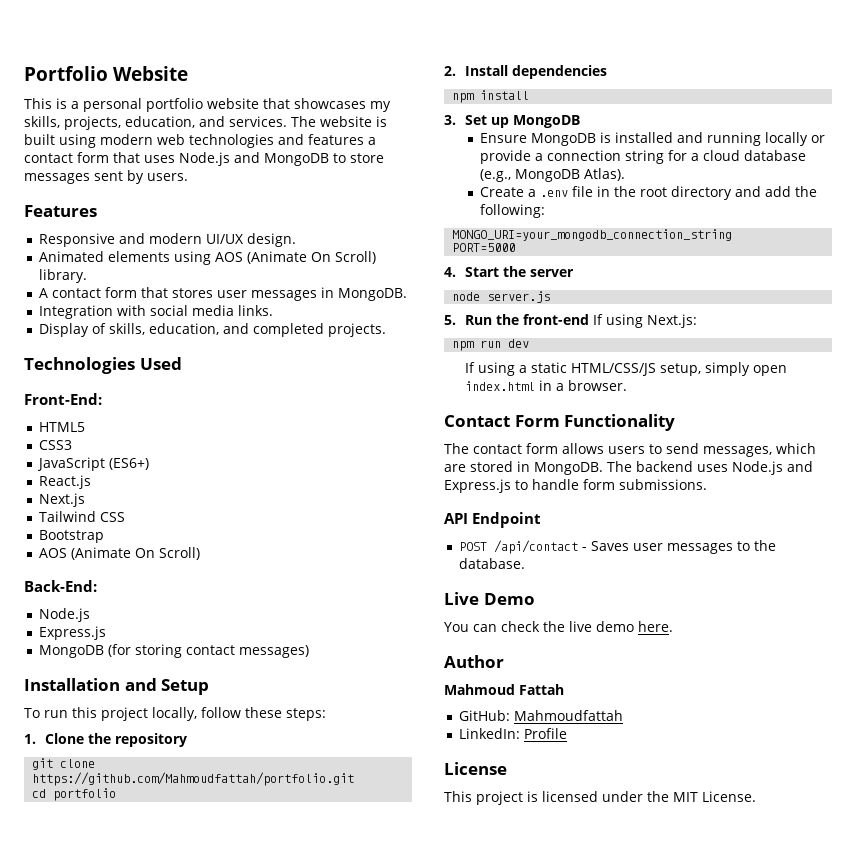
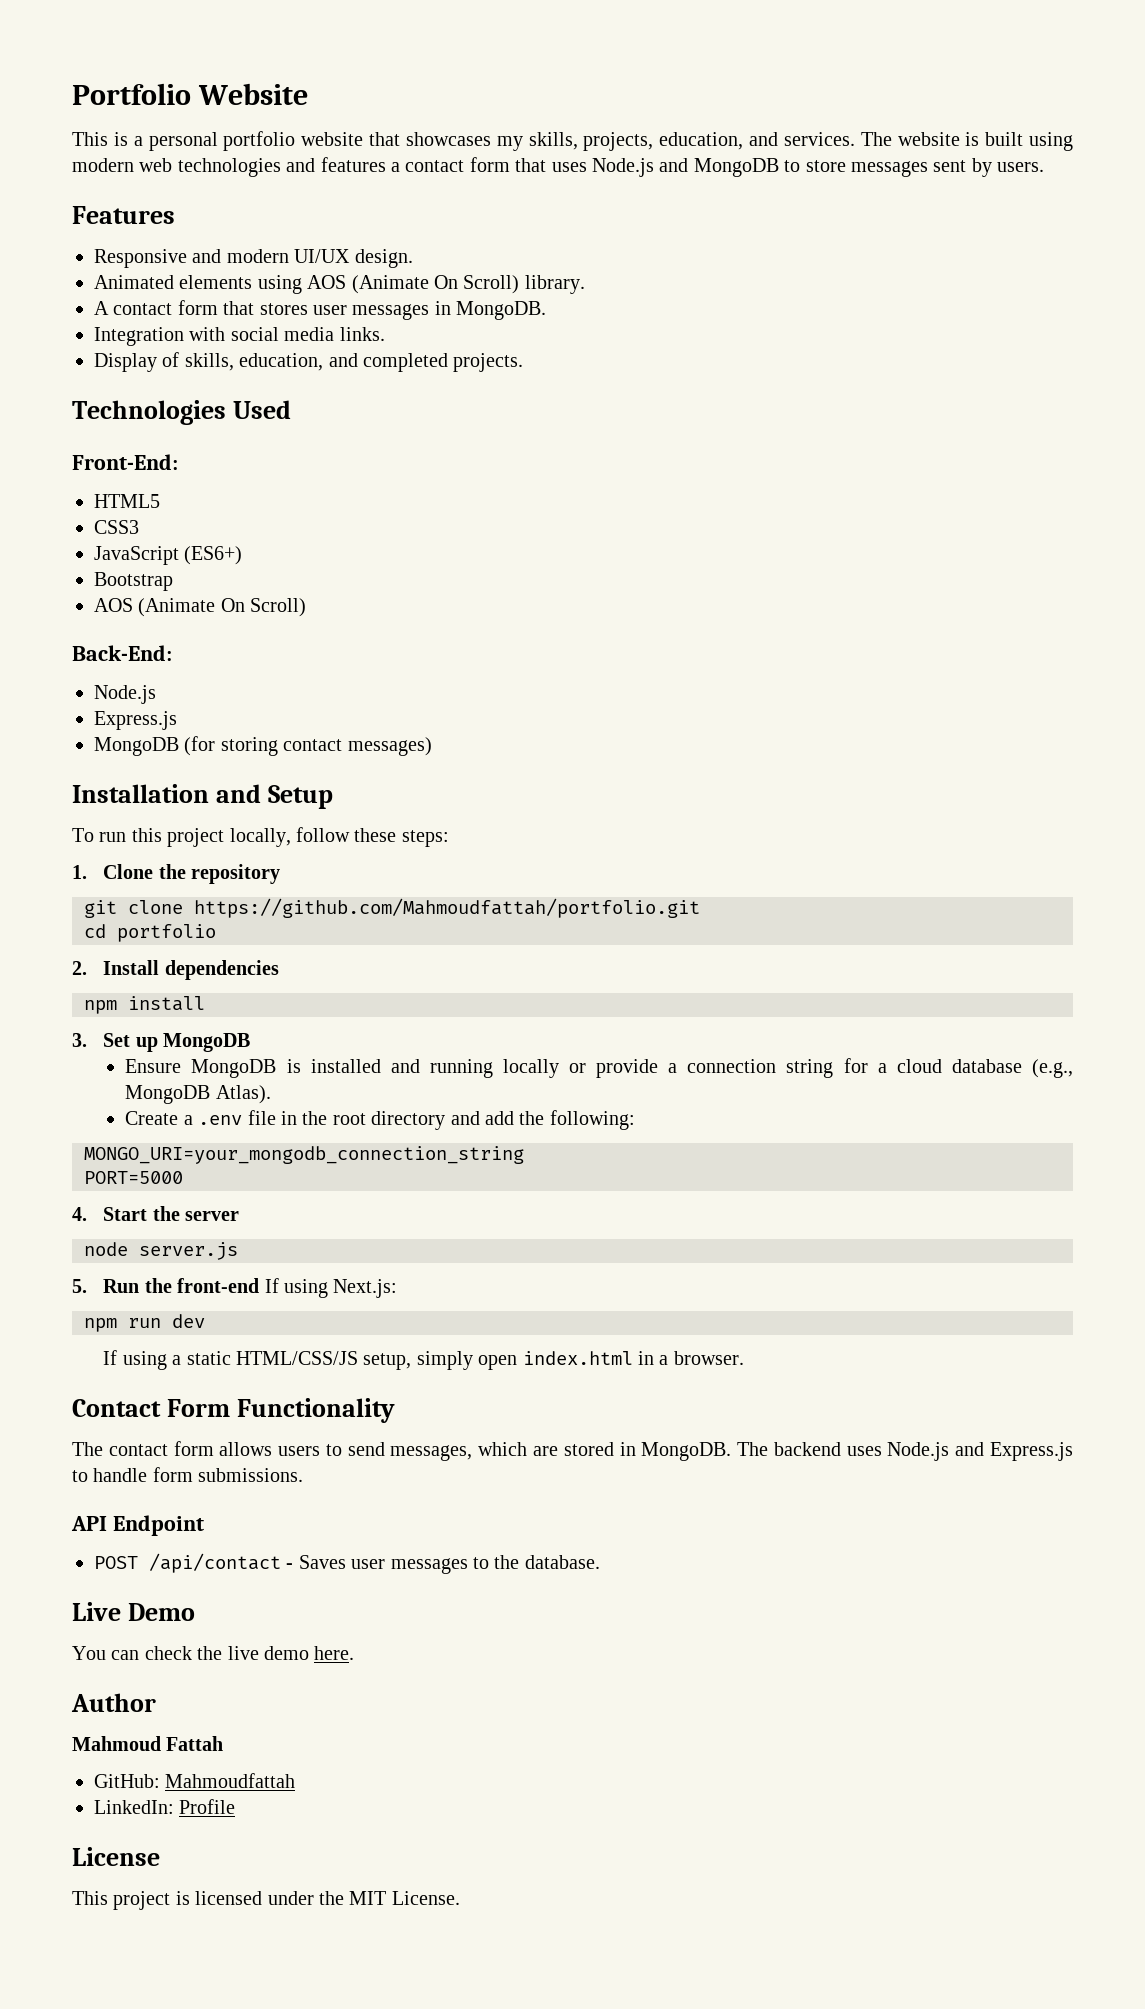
- React.js
- Next.js
- Tailwind CSS

